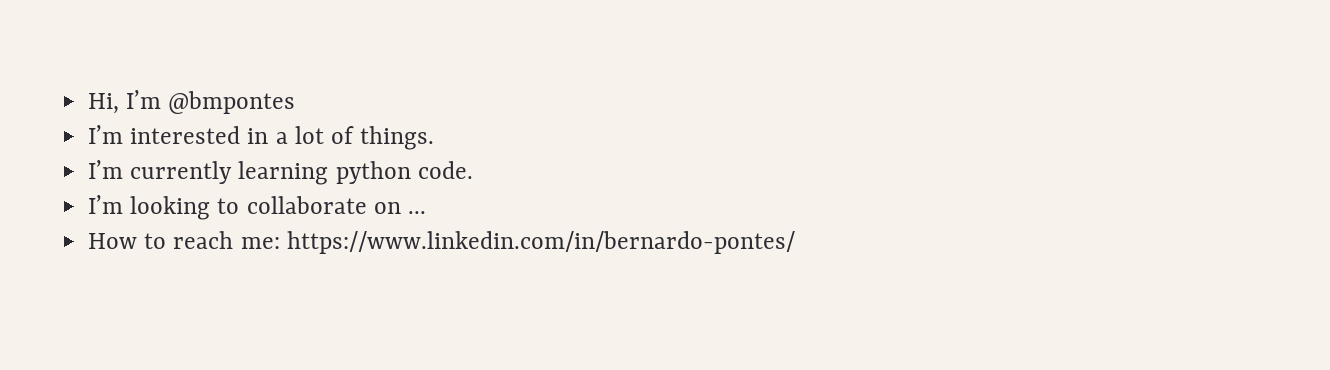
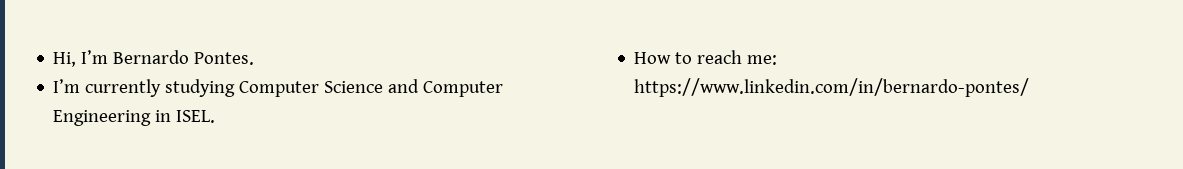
- Hi, I’m @bmpontes
- I’m interested in a lot of things.
- I’m currently learning python code.
- I’m looking to collaborate on ...
+ Hi, I’m Bernardo Pontes.
+ I’m currently studying Computer Science and Computer Engineering in ISEL.

